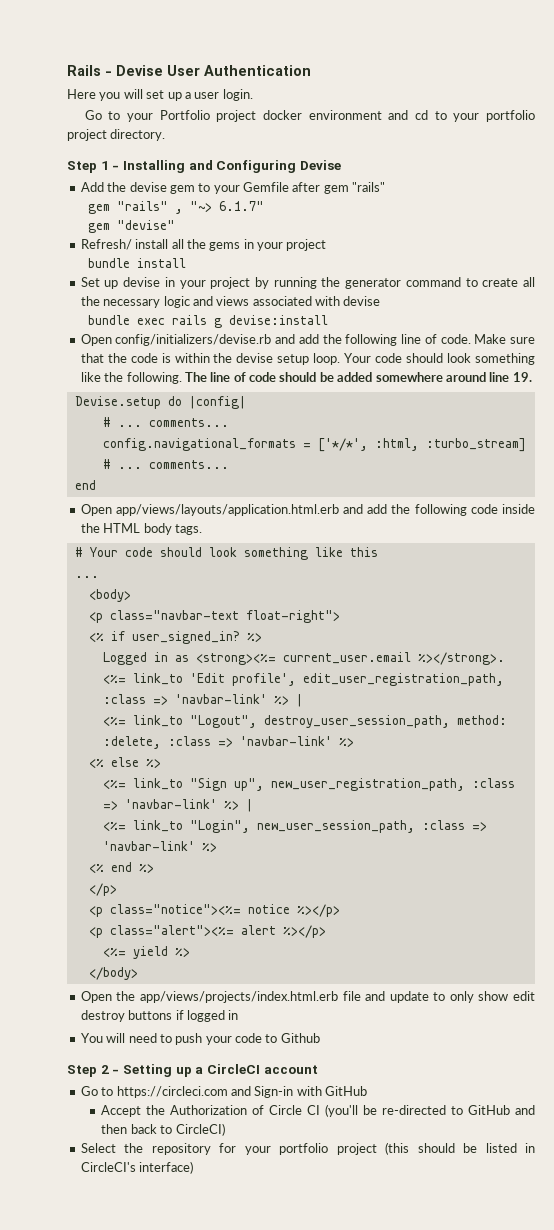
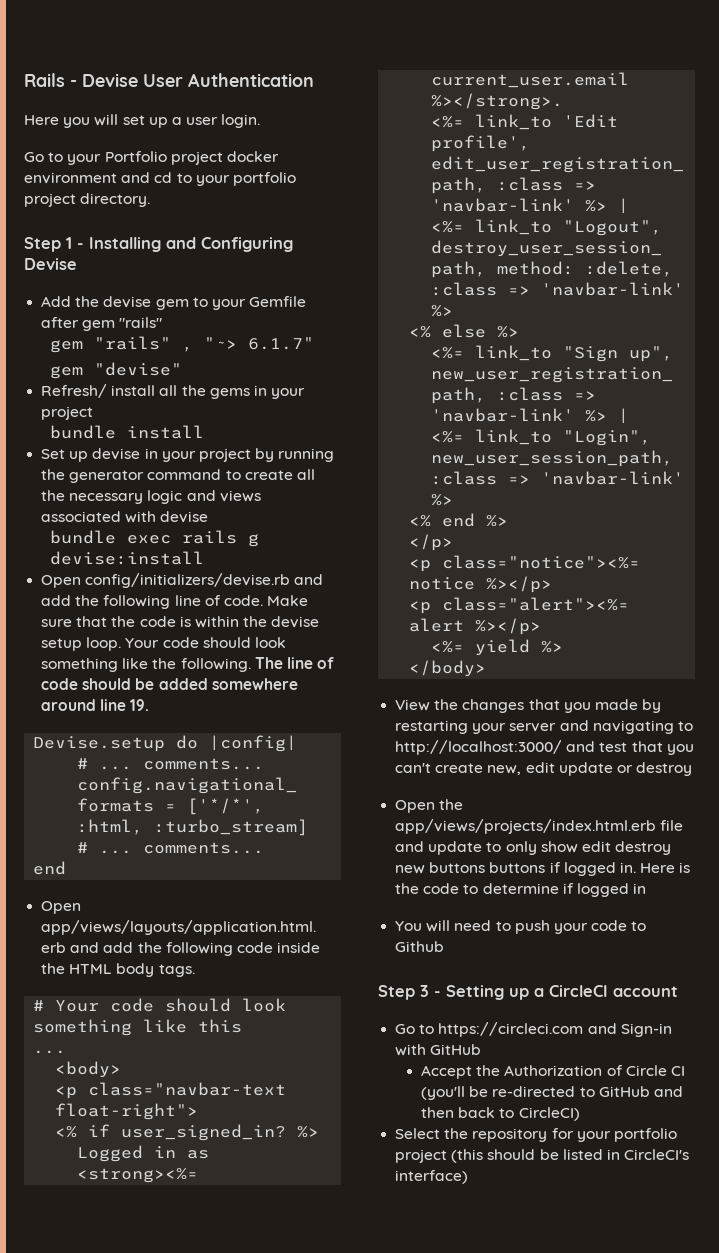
+ View the changes that you made by restarting your server and navigating to http://localhost:3000/ and test that you can't create new, edit update or destroy
- Open the app/views/projects/index.html.erb file and update to only show edit destroy buttons if logged in
+ Open the app/views/projects/index.html.erb file and update to only show edit destroy new buttons buttons if logged in. Here is the code to determine if logged in
- Step 2 - Setting up a CircleCI account
+ Step 3 - Setting up a CircleCI account

